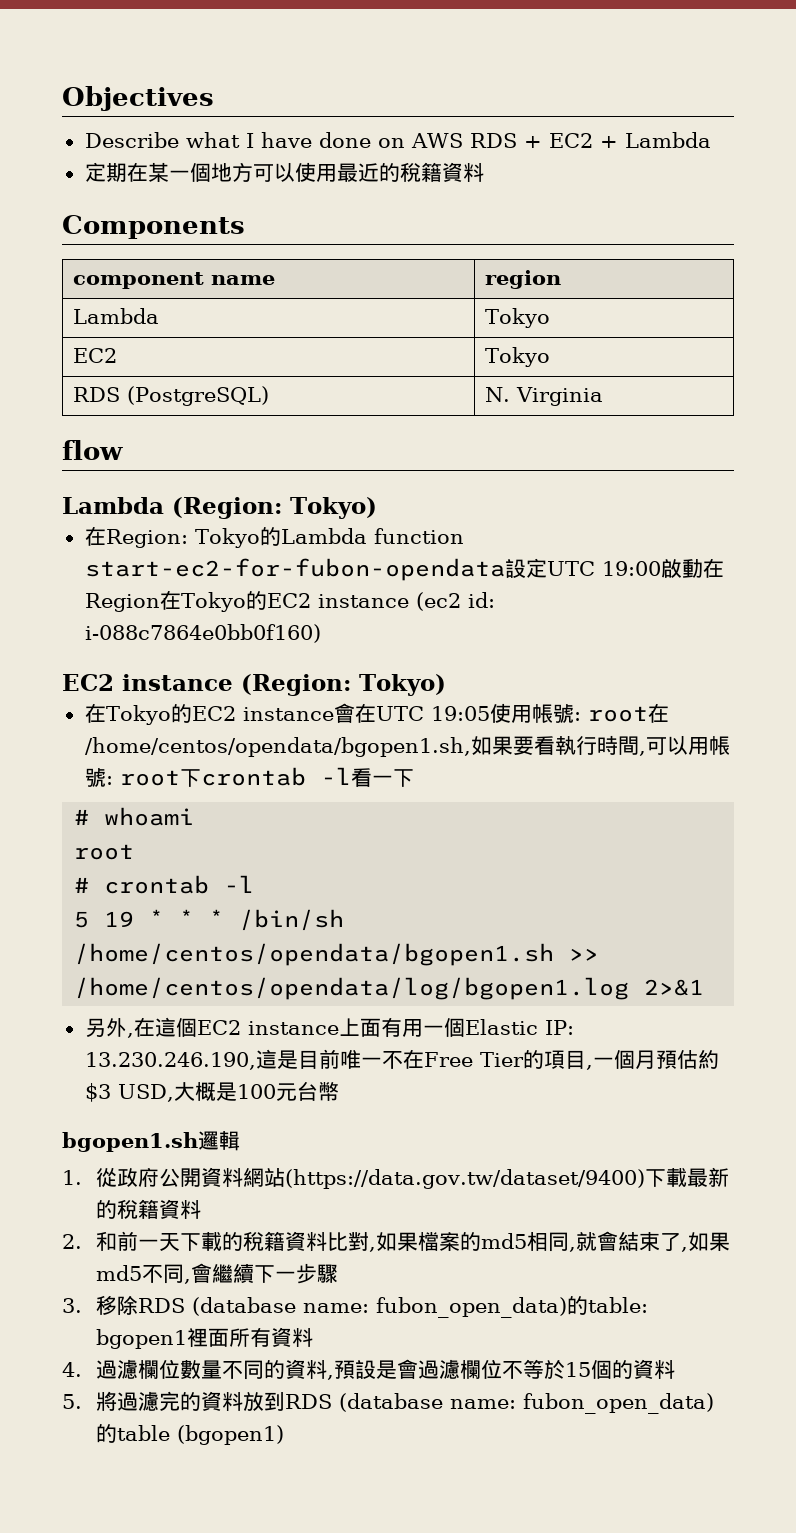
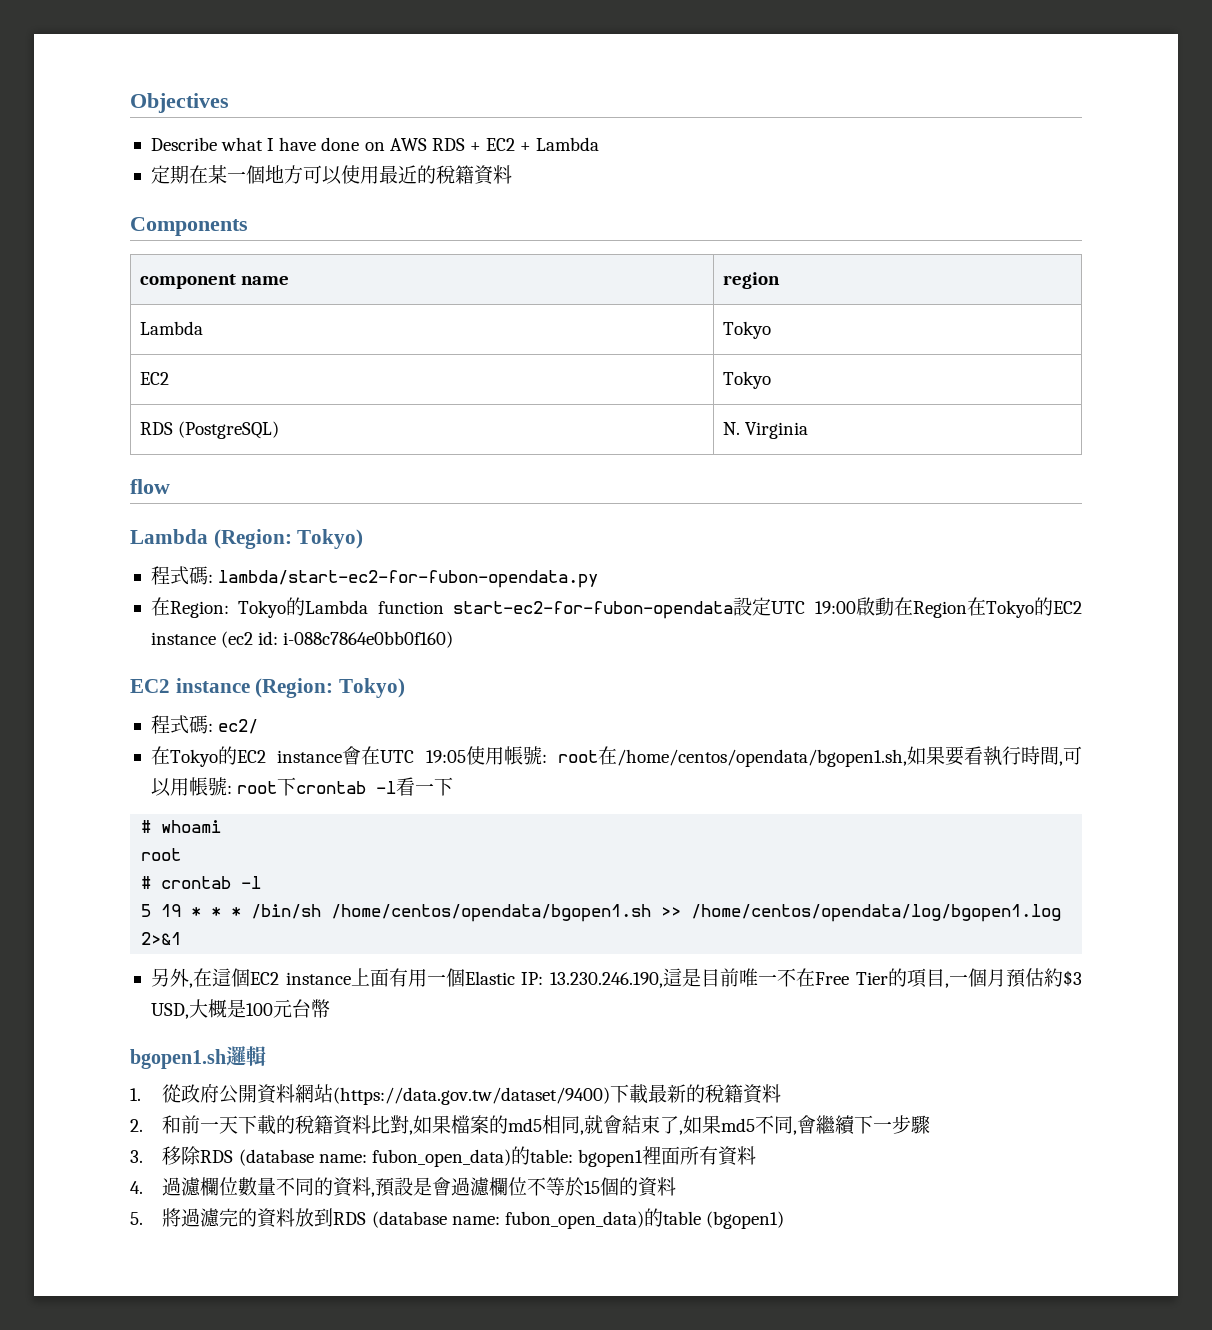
+ 程式碼: lambda/start-ec2-for-fubon-opendata.py
+ 程式碼: ec2/

